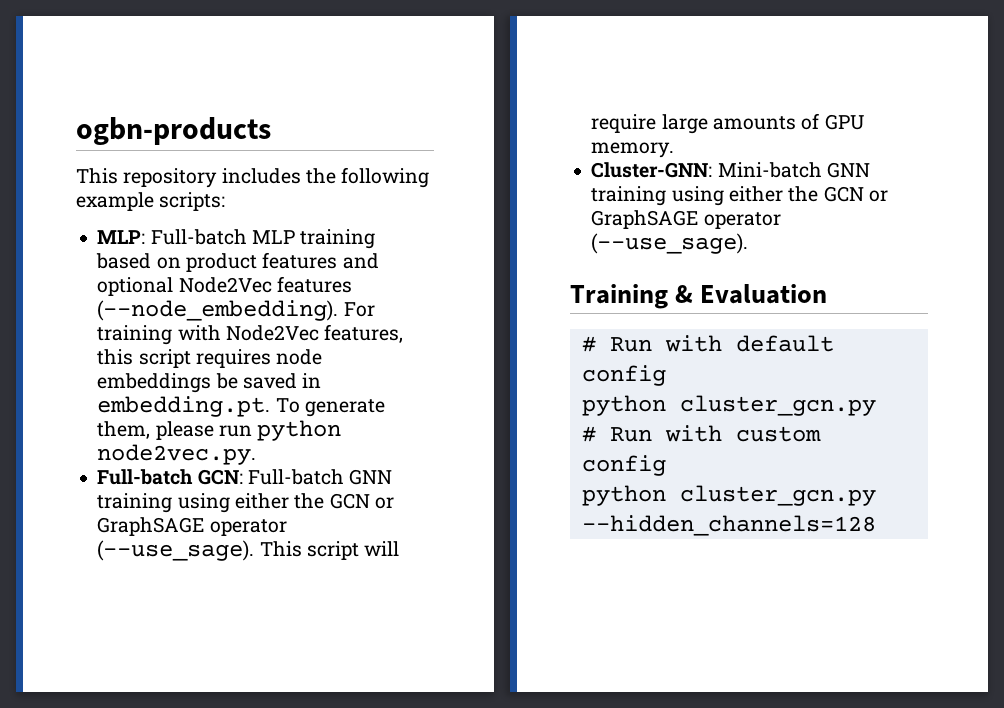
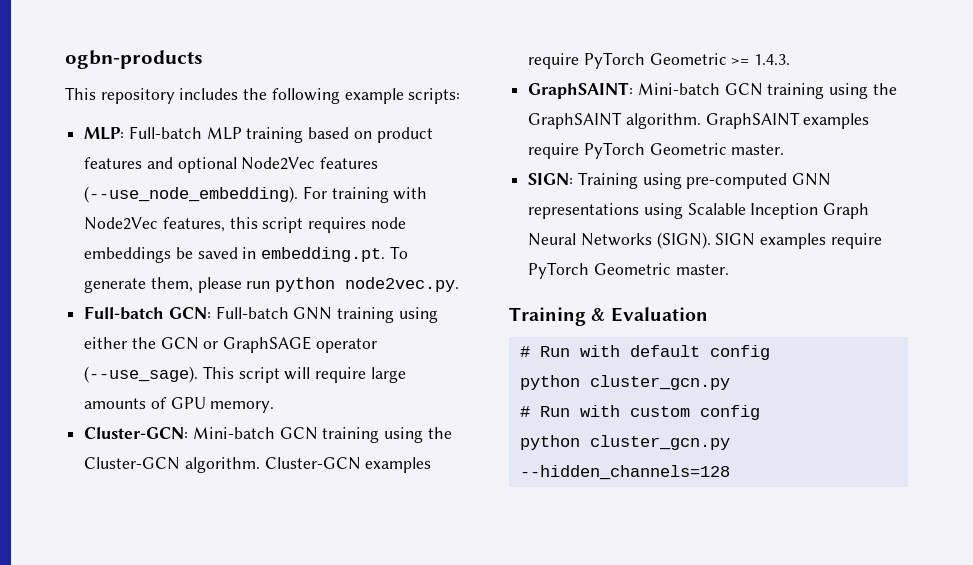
- MLP: Full-batch MLP training based on product features and optional Node2Vec features (--node_embedding).
+ MLP: Full-batch MLP training based on product features and optional Node2Vec features (--use_node_embedding).
- Cluster-GNN: Mini-batch GNN training using either the GCN or GraphSAGE operator (--use_sage).
+ Cluster-GCN: Mini-batch GCN training using the Cluster-GCN algorithm. Cluster-GCN examples require PyTorch Geometric >= 1.4.3.
+ GraphSAINT: Mini-batch GCN training using the GraphSAINT algorithm. GraphSAINT examples require PyTorch Geometric master.
+ SIGN: Training using pre-computed GNN representations using Scalable Inception Graph Neural Networks (SIGN). SIGN examples require PyTorch Geometric master.

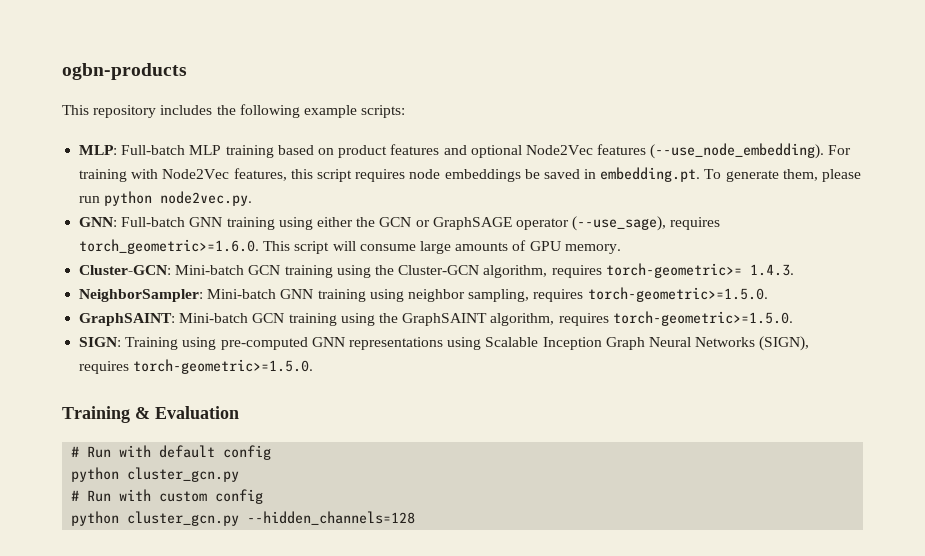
- Full-batch GCN: Full-batch GNN training using either the GCN or GraphSAGE operator (--use_sage). This script will require large amounts of GPU memory.
+ GNN: Full-batch GNN training using either the GCN or GraphSAGE operator (--use_sage), requires torch_geometric>=1.6.0. This script will consume large amounts of GPU memory.
- Cluster-GCN: Mini-batch GCN training using the Cluster-GCN algorithm. Cluster-GCN examples require PyTorch Geometric >= 1.4.3.
+ Cluster-GCN: Mini-batch GCN training using the Cluster-GCN algorithm, requires torch-geometric>= 1.4.3.
+ NeighborSampler: Mini-batch GNN training using neighbor sampling, requires torch-geometric>=1.5.0.
- GraphSAINT: Mini-batch GCN training using the GraphSAINT algorithm. GraphSAINT examples require PyTorch Geometric master.
+ GraphSAINT: Mini-batch GCN training using the GraphSAINT algorithm, requires torch-geometric>=1.5.0.
- SIGN: Training using pre-computed GNN representations using Scalable Inception Graph Neural Networks (SIGN). SIGN examples require PyTorch Geometric master.
+ SIGN: Training using pre-computed GNN representations using Scalable Inception Graph Neural Networks (SIGN), requires torch-geometric>=1.5.0.

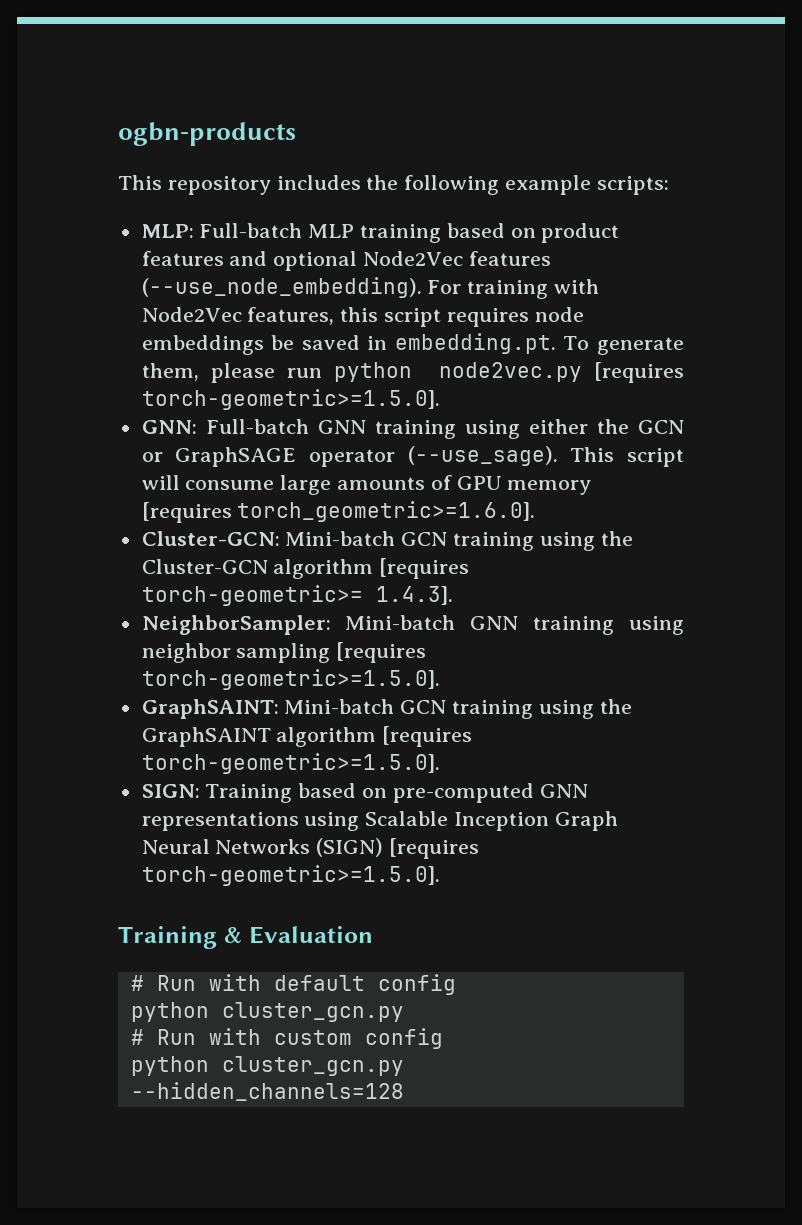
- For training with Node2Vec features, this script requires node embeddings be saved in embedding.pt. To generate them, please run python node2vec.py.
+ For training with Node2Vec features, this script requires node embeddings be saved in embedding.pt. To generate them, please run python node2vec.py [requires torch-geometric>=1.5.0].
- GNN: Full-batch GNN training using either the GCN or GraphSAGE operator (--use_sage), requires torch_geometric>=1.6.0. This script will consume large amounts of GPU memory.
+ GNN: Full-batch GNN training using either the GCN or GraphSAGE operator (--use_sage). This script will consume large amounts of GPU memory [requires torch_geometric>=1.6.0].
- Cluster-GCN: Mini-batch GCN training using the Cluster-GCN algorithm, requires torch-geometric>= 1.4.3.
+ Cluster-GCN: Mini-batch GCN training using the Cluster-GCN algorithm [requires torch-geometric>= 1.4.3].
- NeighborSampler: Mini-batch GNN training using neighbor sampling, requires torch-geometric>=1.5.0.
+ NeighborSampler: Mini-batch GNN training using neighbor sampling [requires torch-geometric>=1.5.0].
- GraphSAINT: Mini-batch GCN training using the GraphSAINT algorithm, requires torch-geometric>=1.5.0.
+ GraphSAINT: Mini-batch GCN training using the GraphSAINT algorithm [requires torch-geometric>=1.5.0].
- SIGN: Training using pre-computed GNN representations using Scalable Inception Graph Neural Networks (SIGN), requires torch-geometric>=1.5.0.
+ SIGN: Training based on pre-computed GNN representations using Scalable Inception Graph Neural Networks (SIGN) [requires torch-geometric>=1.5.0].

